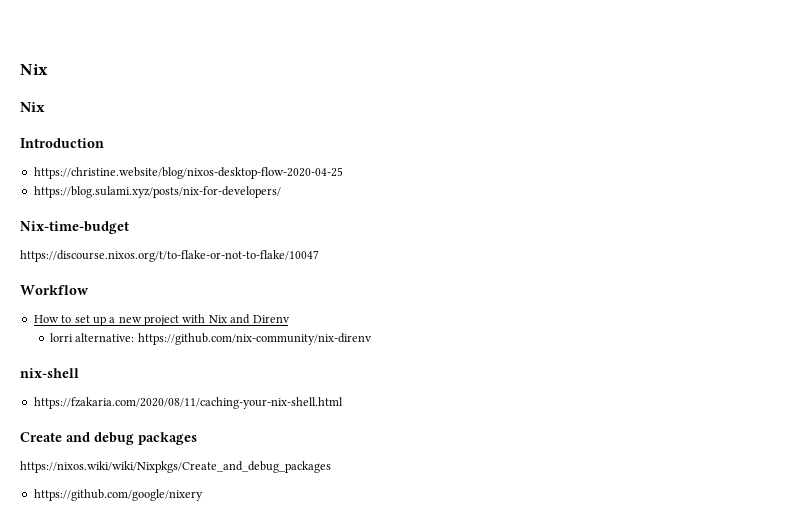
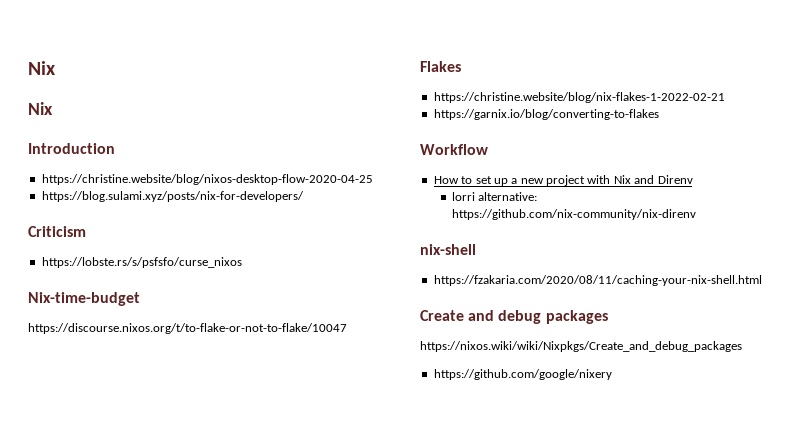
+ Criticism
+ https://lobste.rs/s/psfsfo/curse_nixos
+ Flakes
+ https://christine.website/blog/nix-flakes-1-2022-02-21
+ https://garnix.io/blog/converting-to-flakes

